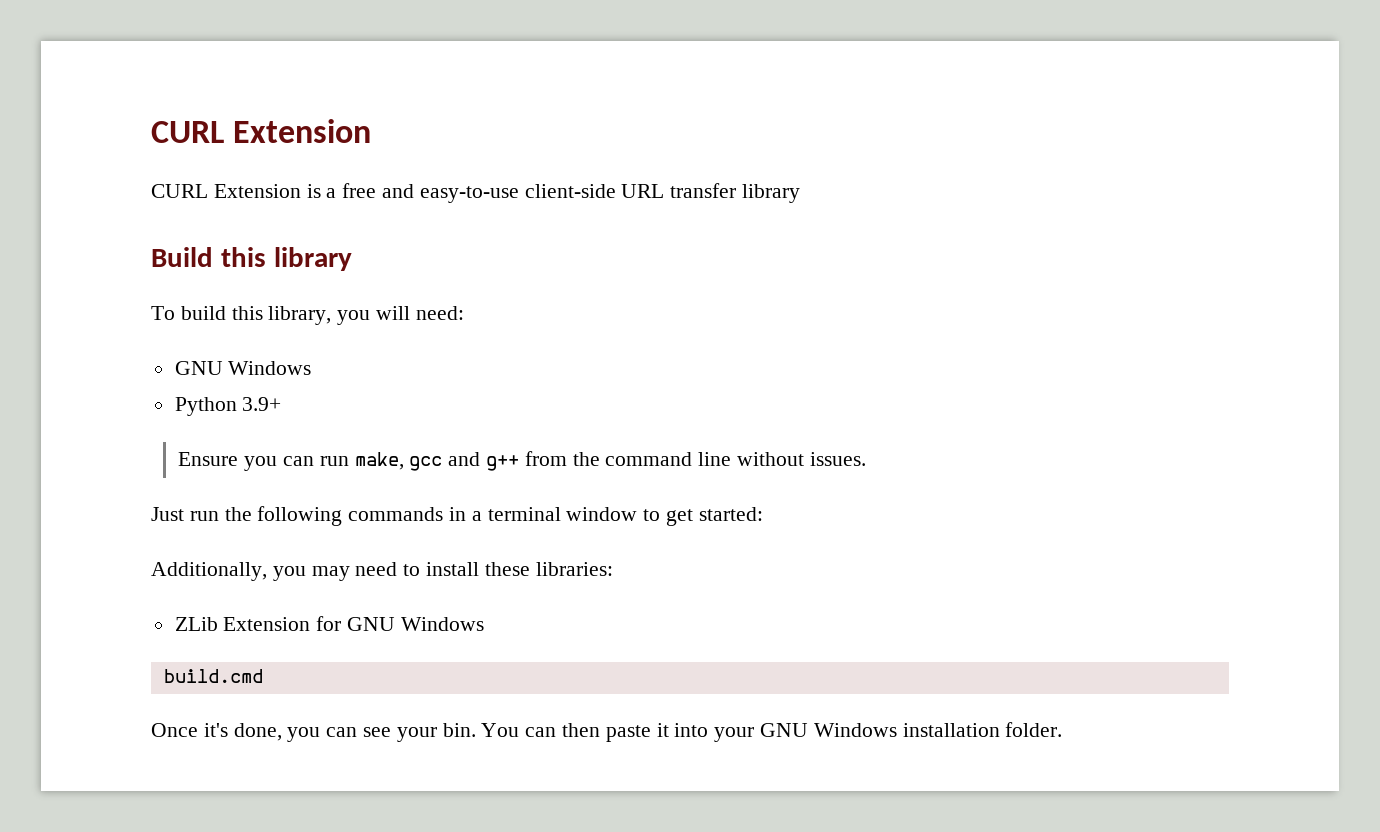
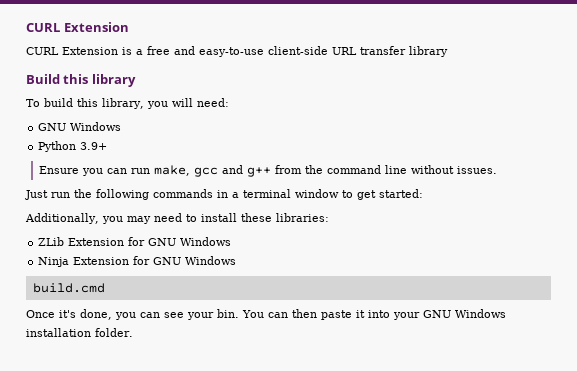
+ Ninja Extension for GNU Windows

